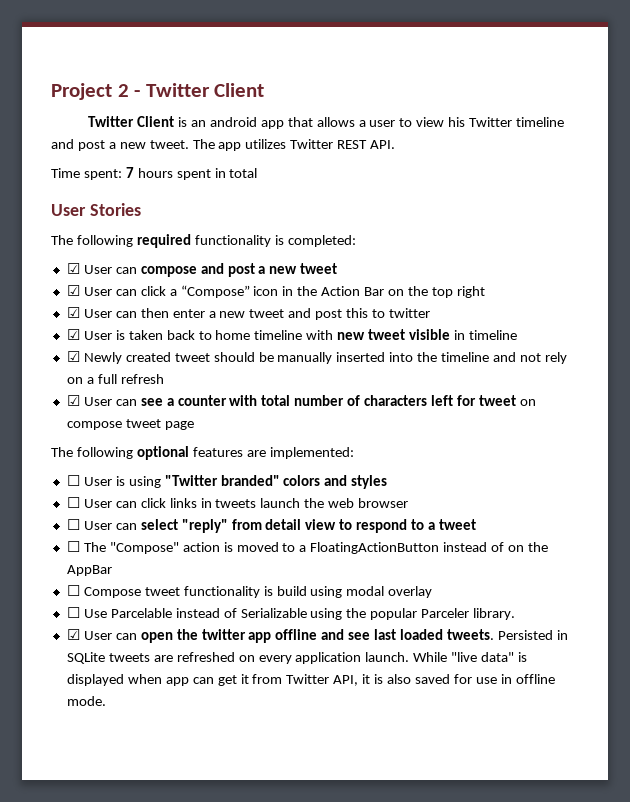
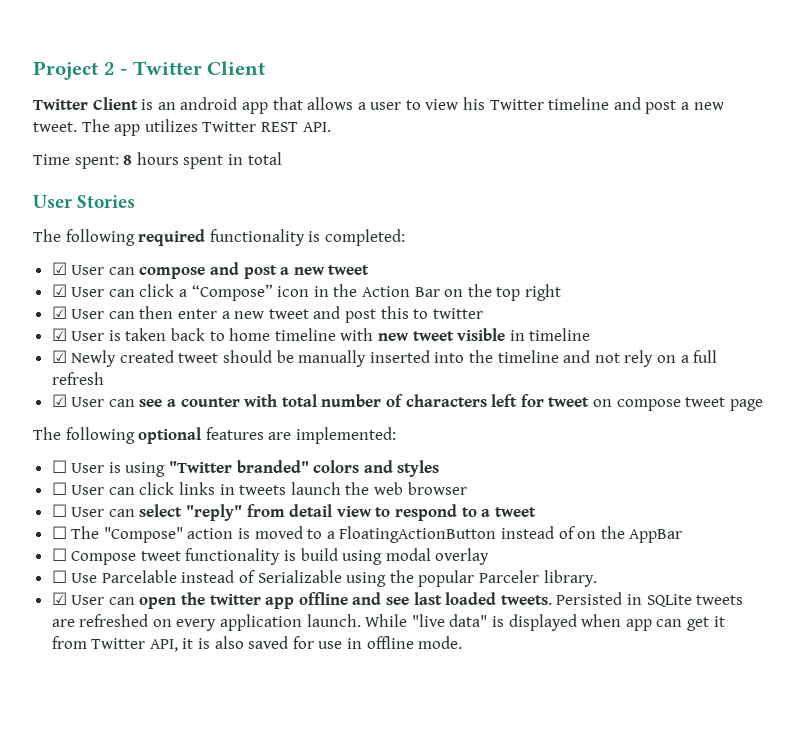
- Time spent: 7 hours spent in total
+ Time spent: 8 hours spent in total

